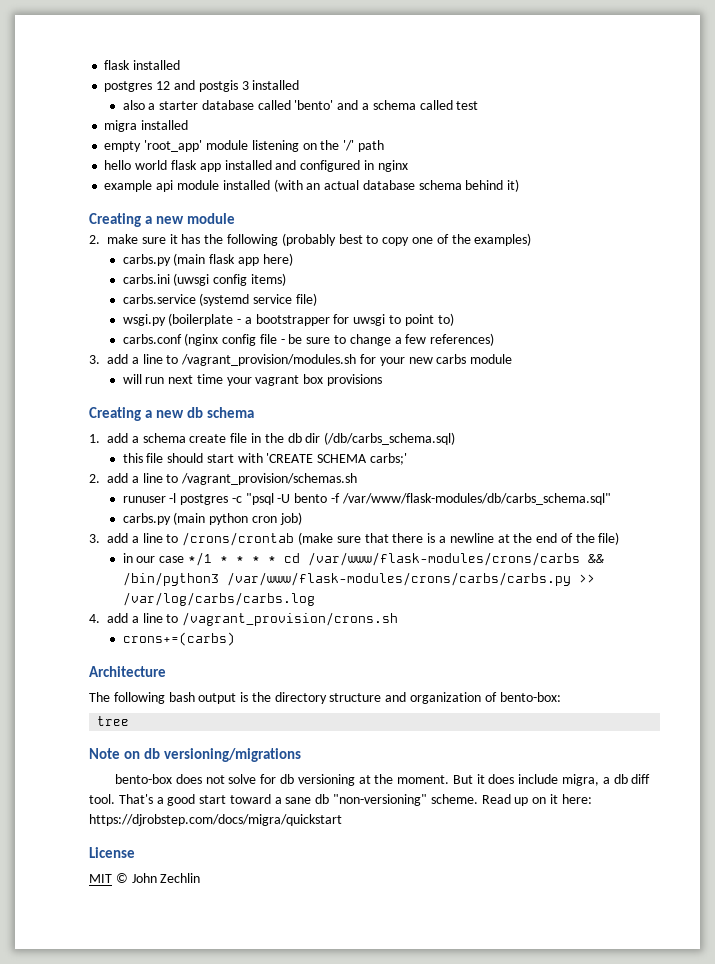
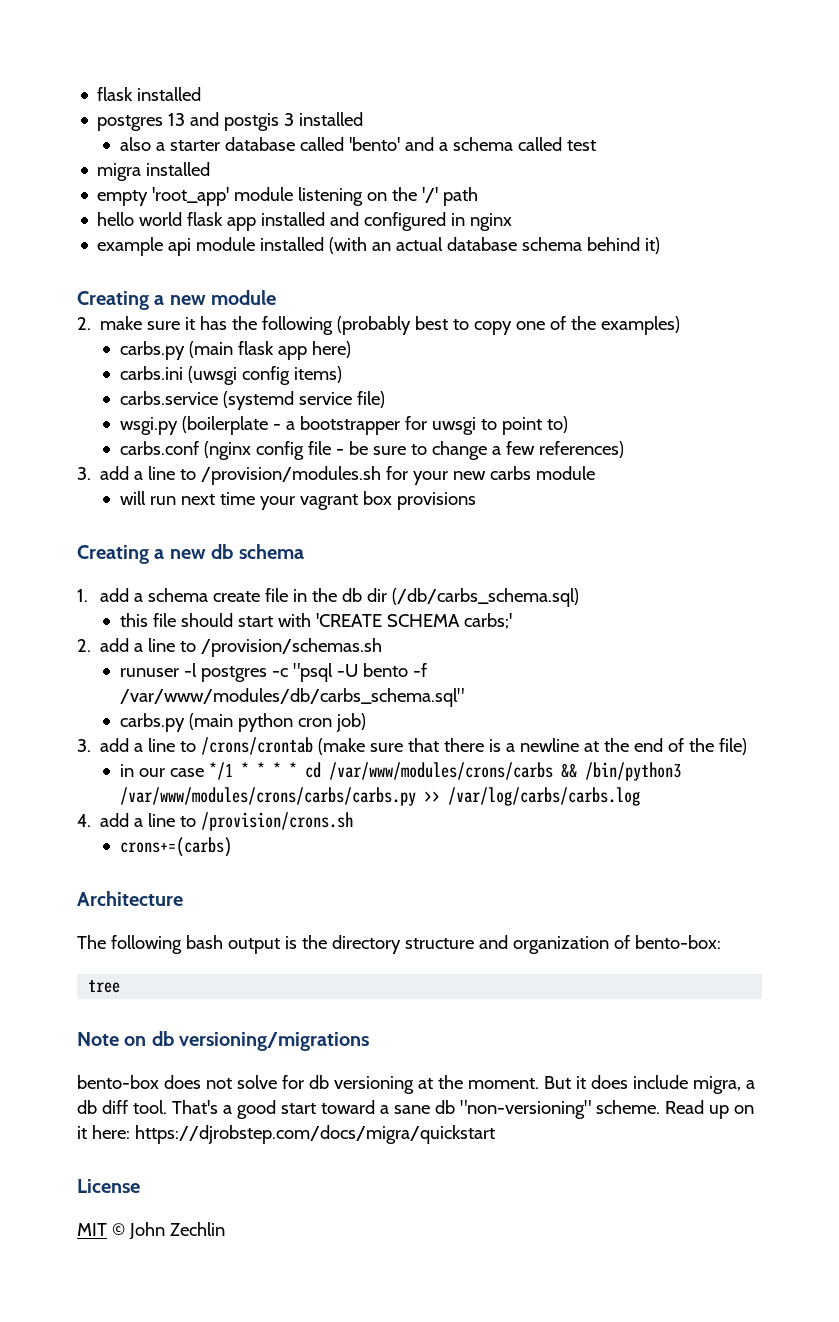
- postgres 12 and postgis 3 installed
+ postgres 13 and postgis 3 installed
- 3. add a line to /vagrant_provision/modules.sh for your new carbs module
+ 3. add a line to /provision/modules.sh for your new carbs module
- 2. add a line to /vagrant_provision/schemas.sh
+ 2. add a line to /provision/schemas.sh
- runuser -l postgres -c "psql -U bento -f /var/www/flask-modules/db/carbs_schema.sql"
+ runuser -l postgres -c "psql -U bento -f /var/www/modules/db/carbs_schema.sql"
- in our case */1 * * * * cd /var/www/flask-modules/crons/carbs && /bin/python3 /var/www/flask-modules/crons/carbs/carbs.py >> /var/log/carbs/carbs.log
+ in our case */1 * * * * cd /var/www/modules/crons/carbs && /bin/python3 /var/www/modules/crons/carbs/carbs.py >> /var/log/carbs/carbs.log
- 4. add a line to /vagrant_provision/crons.sh
+ 4. add a line to /provision/crons.sh

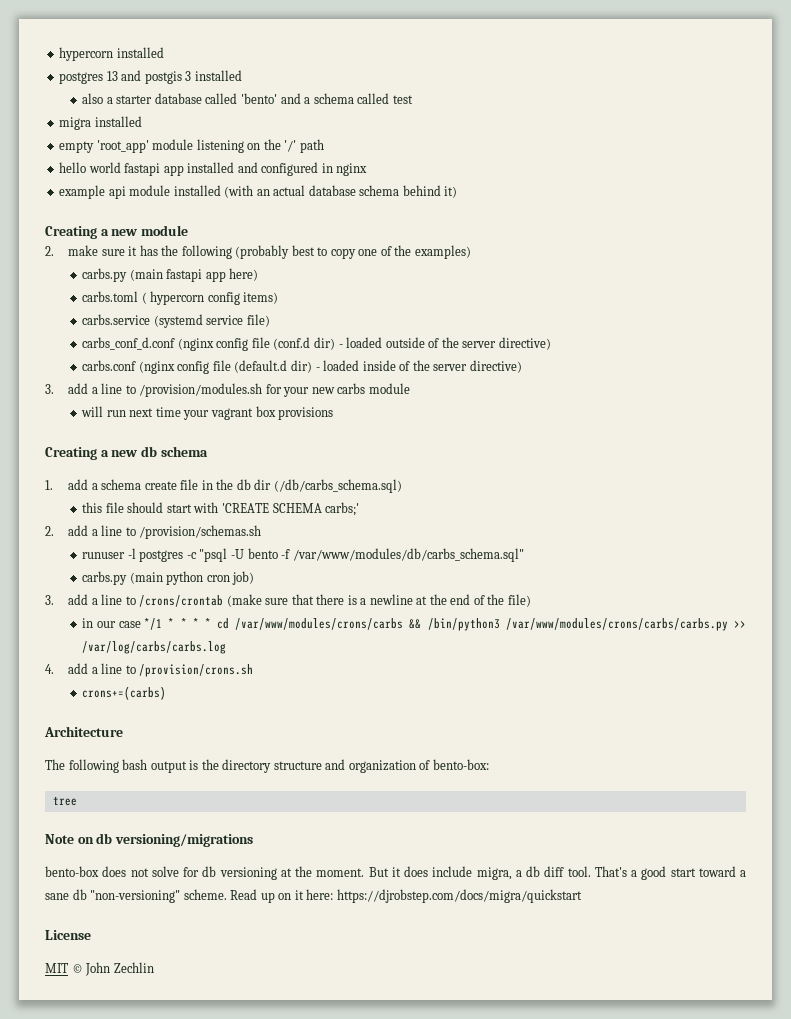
- flask installed
+ hypercorn installed
- hello world flask app installed and configured in nginx
+ hello world fastapi app installed and configured in nginx
- carbs.py (main flask app here)
+ carbs.py (main fastapi app here)
- carbs.ini (uwsgi config items)
+ carbs.toml ( hypercorn config items)
- wsgi.py (boilerplate - a bootstrapper for uwsgi to point to)
- carbs.conf (nginx config file - be sure to change a few references)
+ carbs_conf_d.conf (nginx config file (conf.d dir) - loaded outside of the server directive)
+ carbs.conf (nginx config file (default.d dir) - loaded inside of the server directive)

